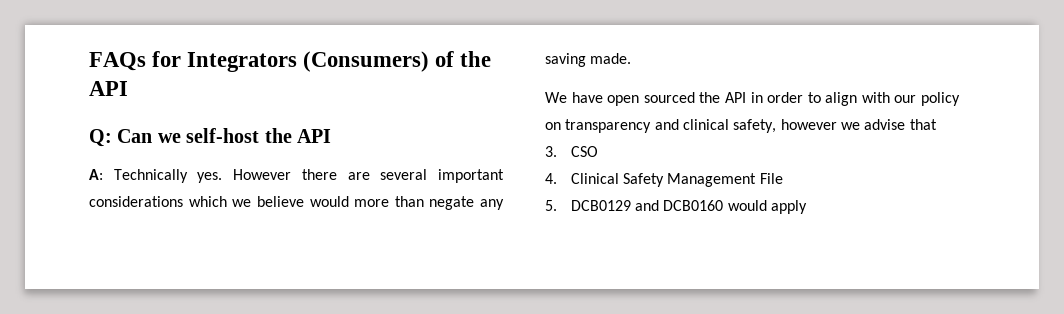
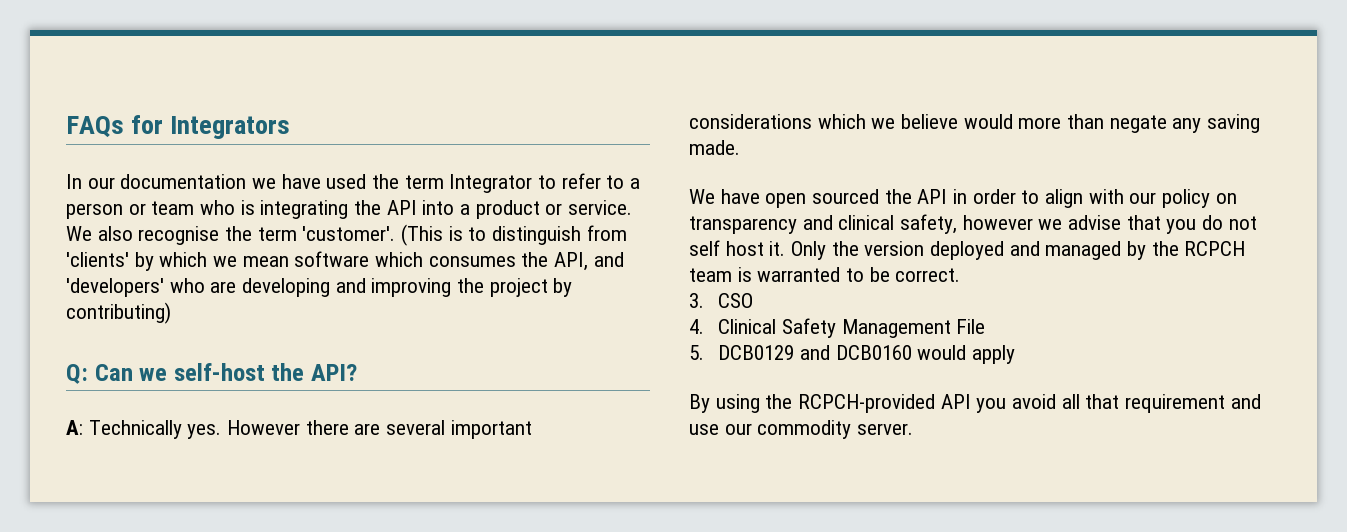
- FAQs for Integrators (Consumers) of the API
+ FAQs for Integrators
+ In our documentation we have used the term Integrator to refer to a person or team who is integrating the API into a product or service. We also recognise the term 'customer'. (This is to distinguish from 'clients' by which we mean software which consumes the API, and 'developers' who are developing and improving the project by contributing)
- Q: Can we self-host the API
+ Q: Can we self-host the API?
- We have open sourced the API in order to align with our policy on transparency and clinical safety, however we advise that
+ We have open sourced the API in order to align with our policy on transparency and clinical safety, however we advise that you do not self host it. Only the version deployed and managed by the RCPCH team is warranted to be correct.
+ By using the RCPCH-provided API you avoid all that requirement and use our commodity server.

